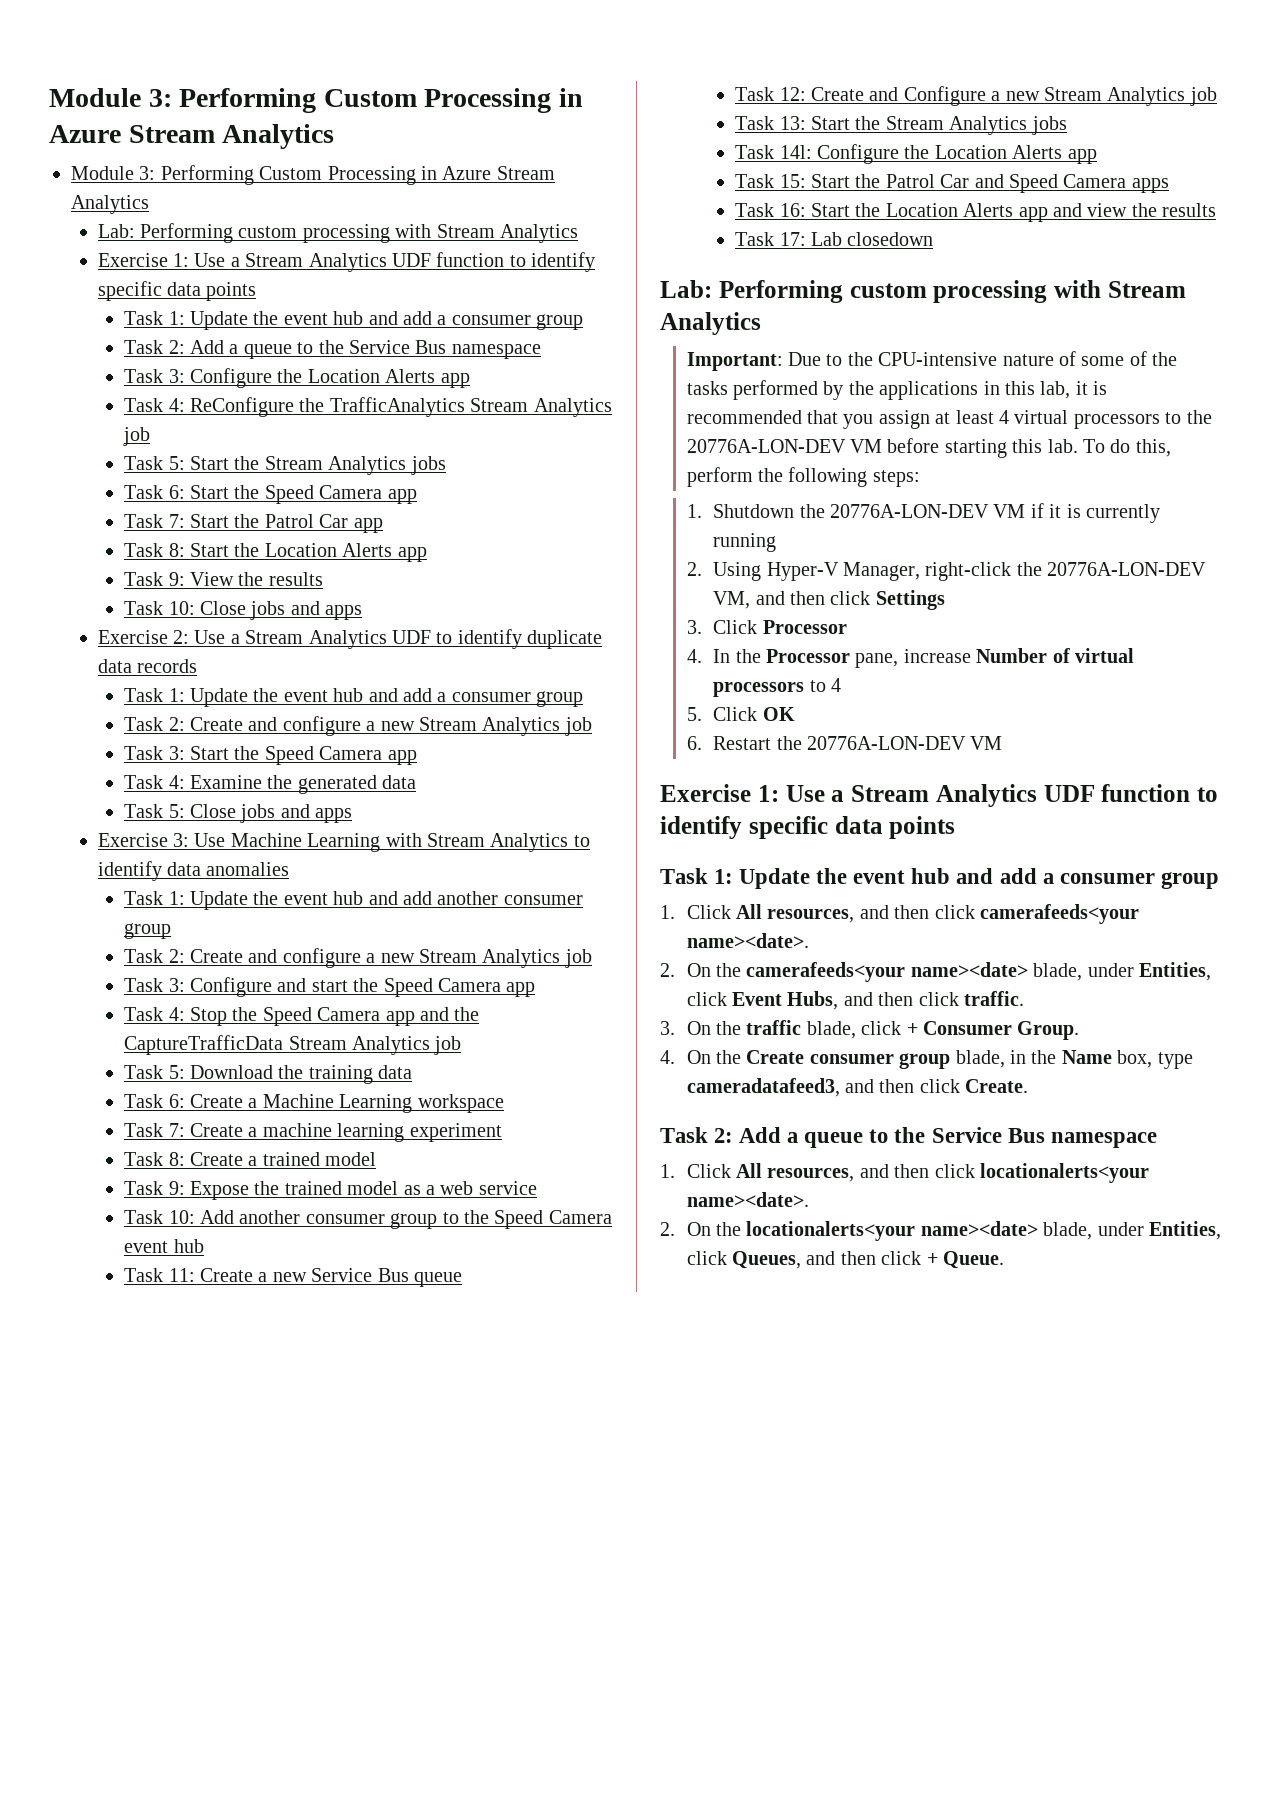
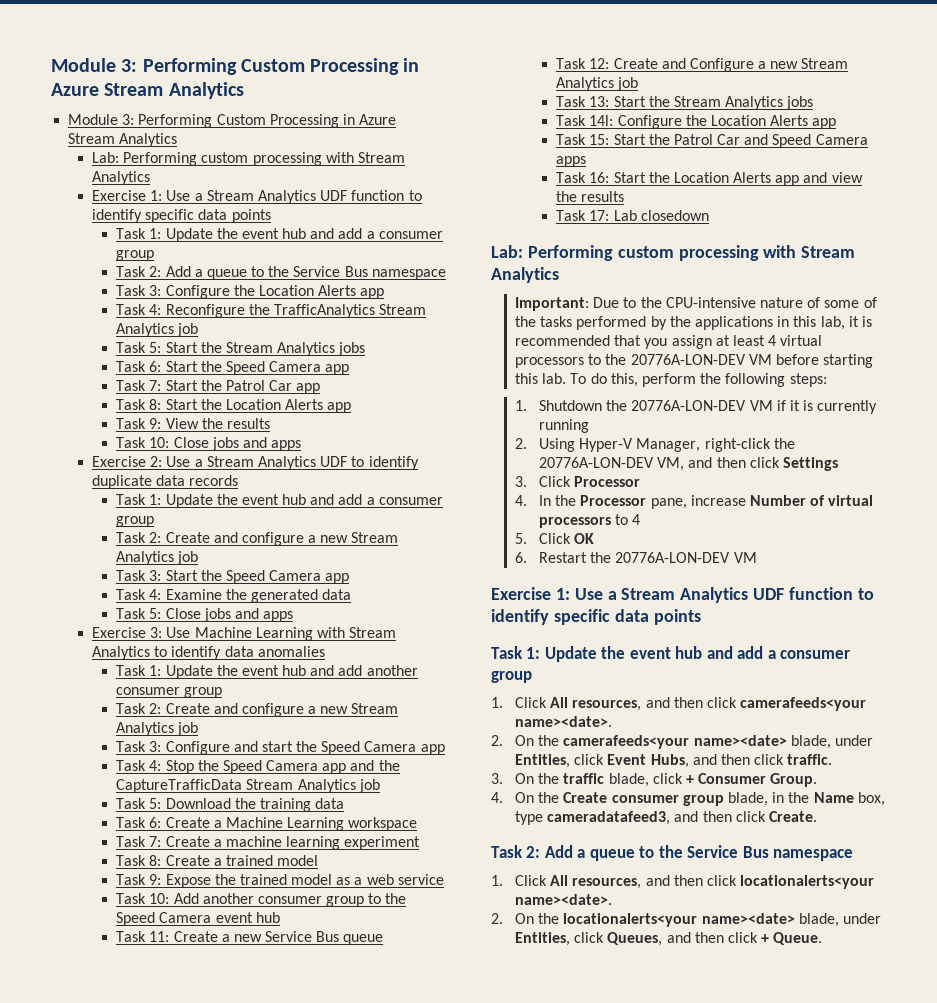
- Task 4: ReConfigure the TrafficAnalytics Stream Analytics job
+ Task 4: Reconfigure the TrafficAnalytics Stream Analytics job

